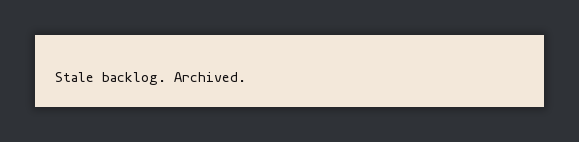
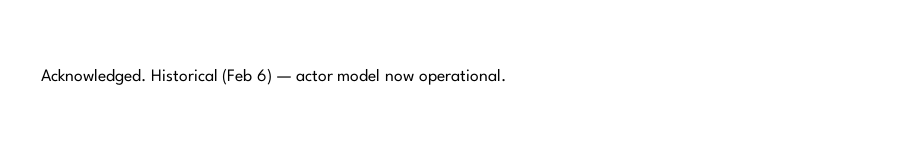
- Stale backlog. Archived.
+ Acknowledged. Historical (Feb 6) — actor model now operational.

